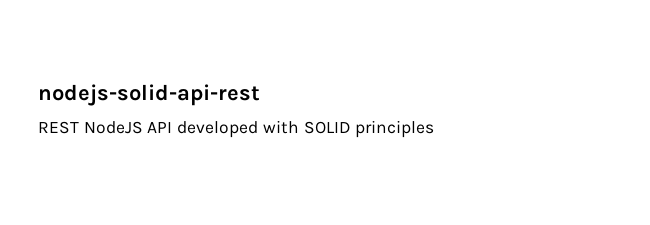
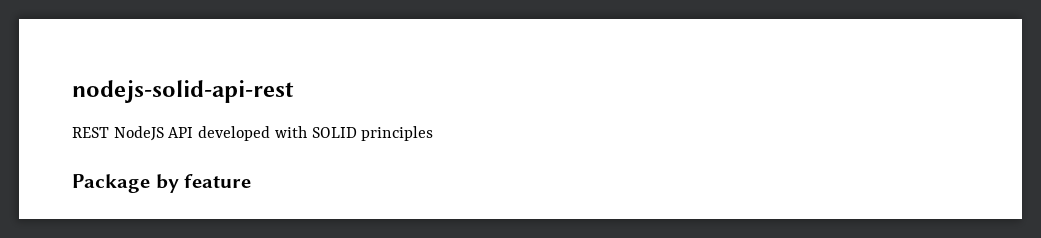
+ Package by feature

